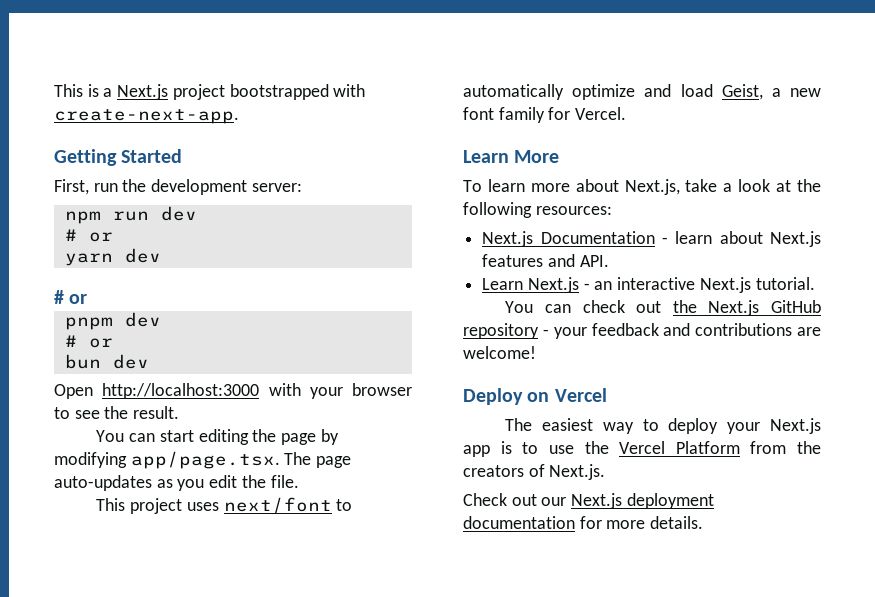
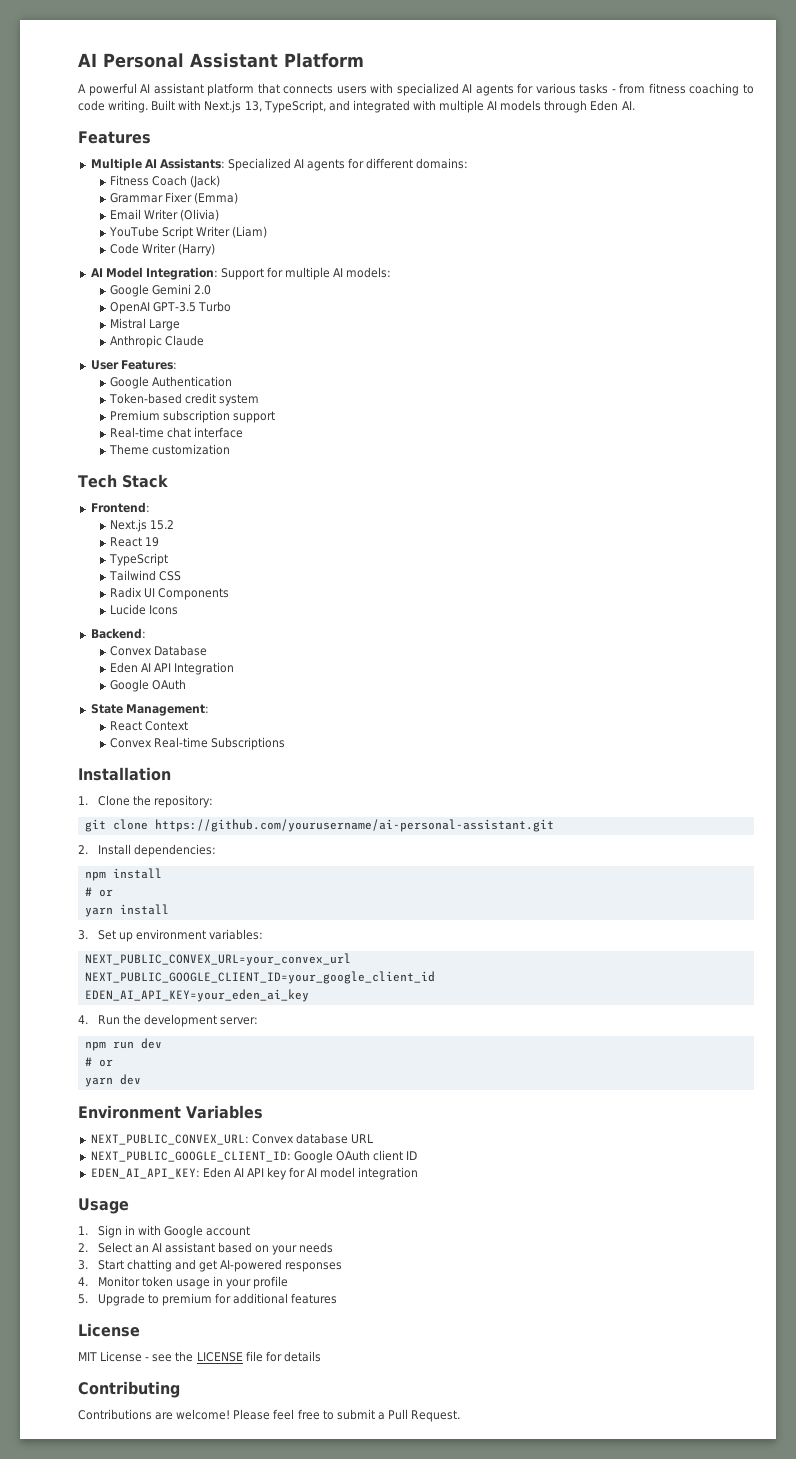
- This is a Next.js project bootstrapped with create-next-app.
- Getting Started
- First, run the development server:
+ AI Personal Assistant Platform
+ A powerful AI assistant platform that connects users with specialized AI agents for various tasks - from fitness coaching to code writing. Built with Next.js 13, TypeScript, and integrated with multiple AI models through Eden AI.
+ Features
+ Multiple AI Assistants: Specialized AI agents for different domains:
+ Fitness Coach (Jack)
+ Grammar Fixer (Emma)
+ Email Writer (Olivia)
+ YouTube Script Writer (Liam)
+ Code Writer (Harry)
+ AI Model Integration: Support for multiple AI models:
+ Google Gemini 2.0
+ OpenAI GPT-3.5 Turbo
+ Mistral Large
+ Anthropic Claude
+ User Features:
+ Google Authentication
+ Token-based credit system
+ Premium subscription support
+ Real-time chat interface
+ Theme customization
+ Tech Stack
+ Frontend:
+ Next.js 15.2
+ React 19
+ TypeScript
+ Tailwind CSS
+ Radix UI Components
+ Lucide Icons
+ Backend:
+ Convex Database
+ Eden AI API Integration
+ Google OAuth
+ State Management:
+ React Context
+ Convex Real-time Subscriptions
+ Installation
+ 1. Clone the repository:
+ git clone https://github.com/yourusername/ai-personal-assistant.git
+ 2. Install dependencies:
+ npm install
+ # or
+ yarn install
+ 3. Set up environment variables:
+ NEXT_PUBLIC_CONVEX_URL=your_convex_url
+ NEXT_PUBLIC_GOOGLE_CLIENT_ID=your_google_client_id
+ EDEN_AI_API_KEY=your_eden_ai_key
+ 4. Run the development server:
  yarn dev
- # or
- pnpm dev
- # or
- bun dev
- Open http://localhost:3000 with your browser to see the result.
- You can start editing the page by modifying app/page.tsx. The page auto-updates as you edit the file.
- This project uses next/font to automatically optimize and load Geist, a new font family for Vercel.
- Learn More
- To learn more about Next.js, take a look at the following resources:
- Next.js Documentation - learn about Next.js features and API.
- Learn Next.js - an interactive Next.js tutorial.
- You can check out the Next.js GitHub repository - your feedback and contributions are welcome!
- Deploy on Vercel
- The easiest way to deploy your Next.js app is to use the Vercel Platform from the creators of Next.js.
- Check out our Next.js deployment documentation for more details.
+ Environment Variables
+ NEXT_PUBLIC_CONVEX_URL: Convex database URL
+ NEXT_PUBLIC_GOOGLE_CLIENT_ID: Google OAuth client ID
+ EDEN_AI_API_KEY: Eden AI API key for AI model integration
+ Usage
+ 1. Sign in with Google account
+ 2. Select an AI assistant based on your needs
+ 3. Start chatting and get AI-powered responses
+ 4. Monitor token usage in your profile
+ 5. Upgrade to premium for additional features
+ License
+ MIT License - see the LICENSE file for details
+ Contributing
+ Contributions are welcome! Please feel free to submit a Pull Request.

